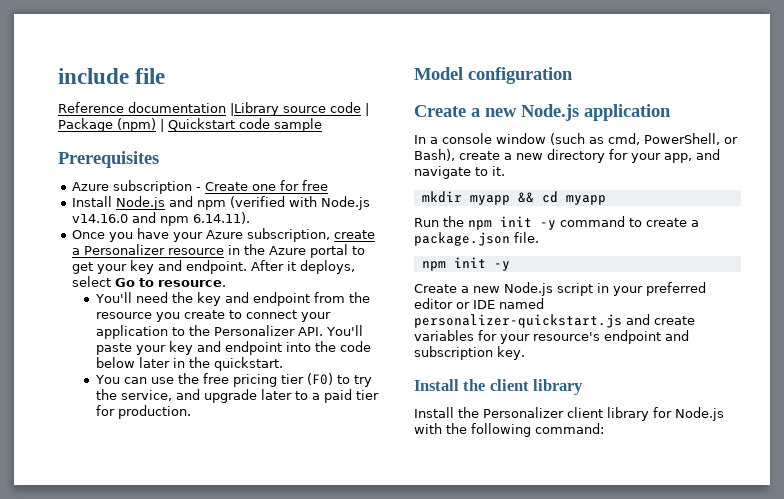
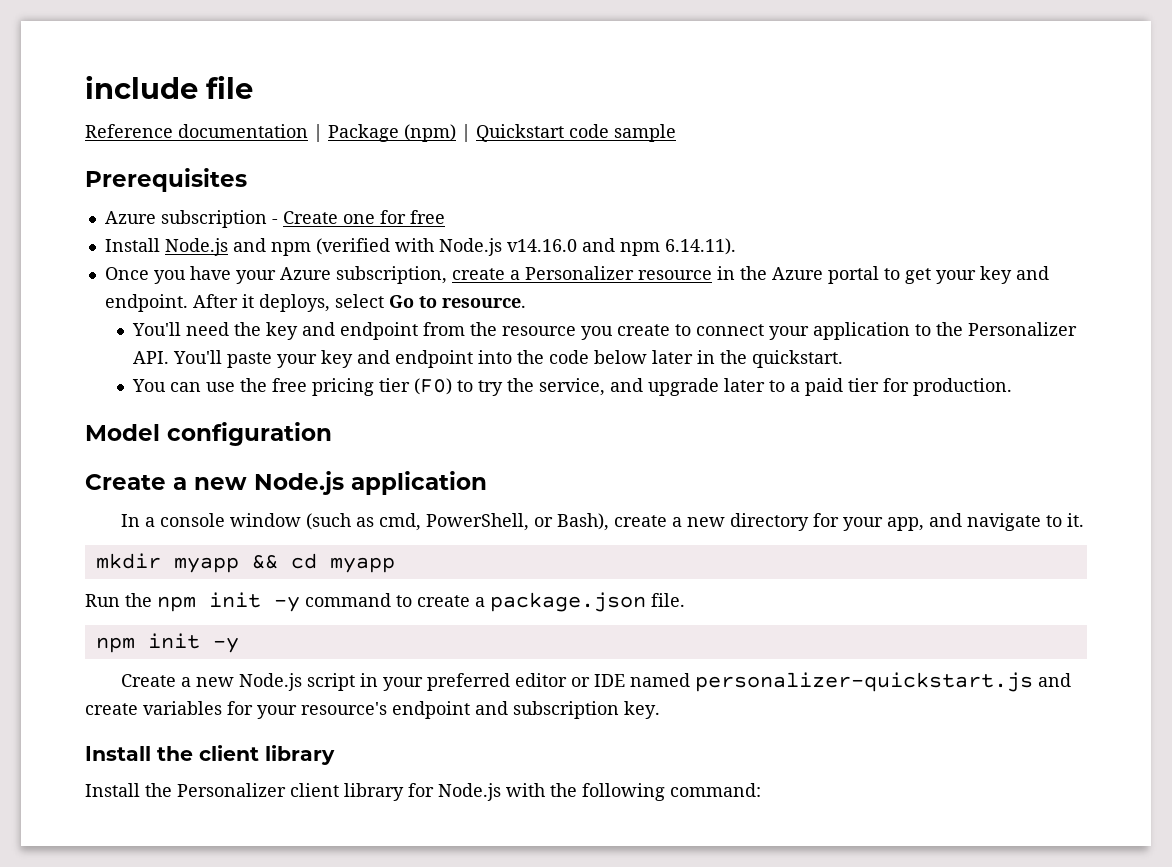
- Reference documentation |Library source code | Package (npm) | Quickstart code sample
+ Reference documentation | Package (npm) | Quickstart code sample

